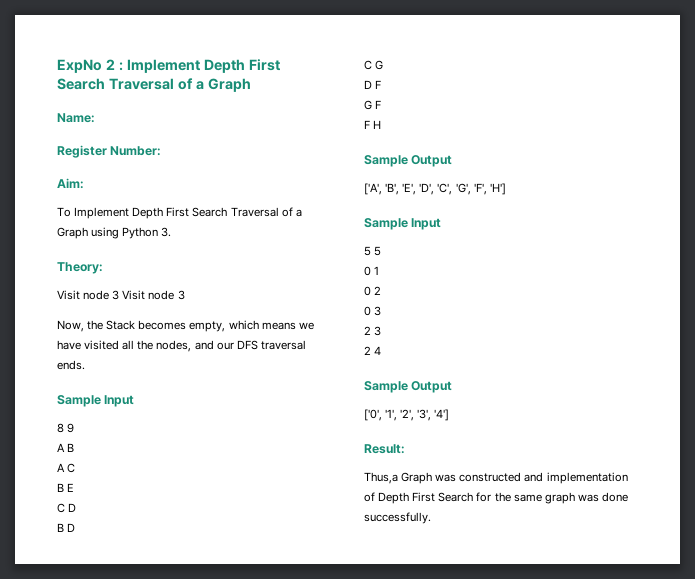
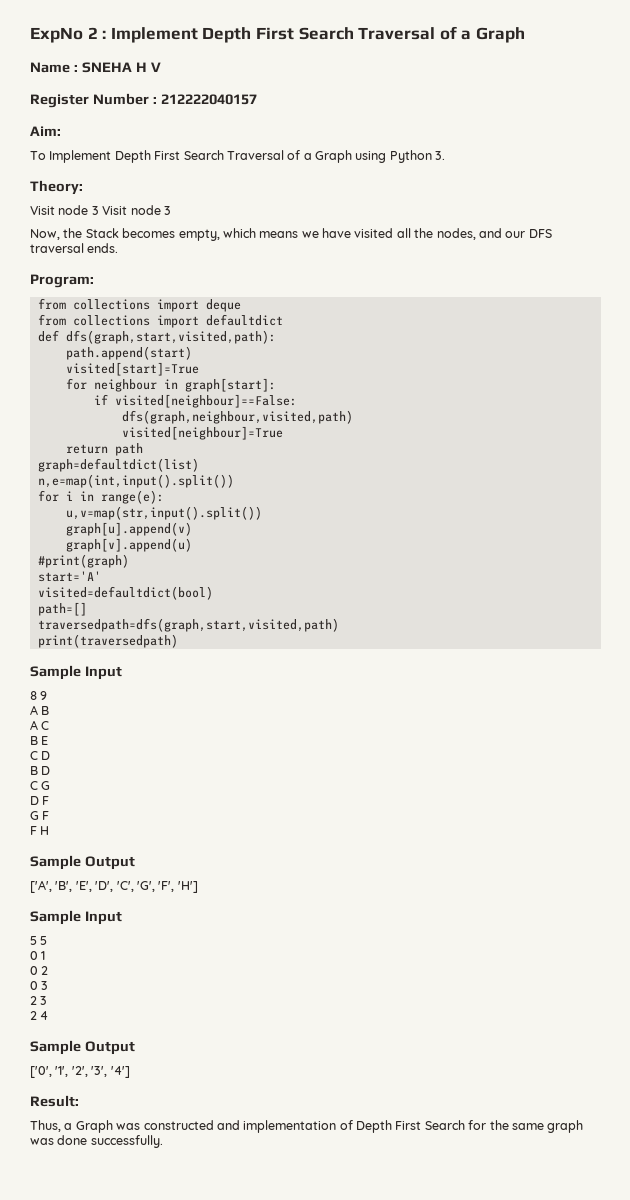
- Name:
- Register Number:
+ Name : SNEHA H V
+ Register Number : 212222040157
+ Program:
+ from collections import deque
+ from collections import defaultdict
+ def dfs(graph,start,visited,path):
+ path.append(start)
+ visited[start]=True
+ for neighbour in graph[start]:
+ if visited[neighbour]==False:
+ dfs(graph,neighbour,visited,path)
+ visited[neighbour]=True
+ return path
+ graph=defaultdict(list)
+ n,e=map(int,input().split())
+ for i in range(e):
+ u,v=map(str,input().split())
+ graph[u].append(v)
+ graph[v].append(u)
+ #print(graph)
+ start='A'
+ visited=defaultdict(bool)
+ path=[]
+ traversedpath=dfs(graph,start,visited,path)
+ print(traversedpath)
- Thus,a Graph was constructed and implementation of Depth First Search for the same graph was done successfully.
+ Thus, a Graph was constructed and implementation of Depth First Search for the same graph was done successfully.

